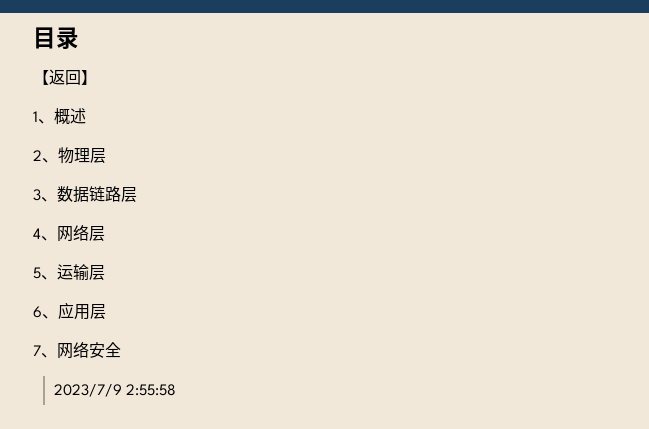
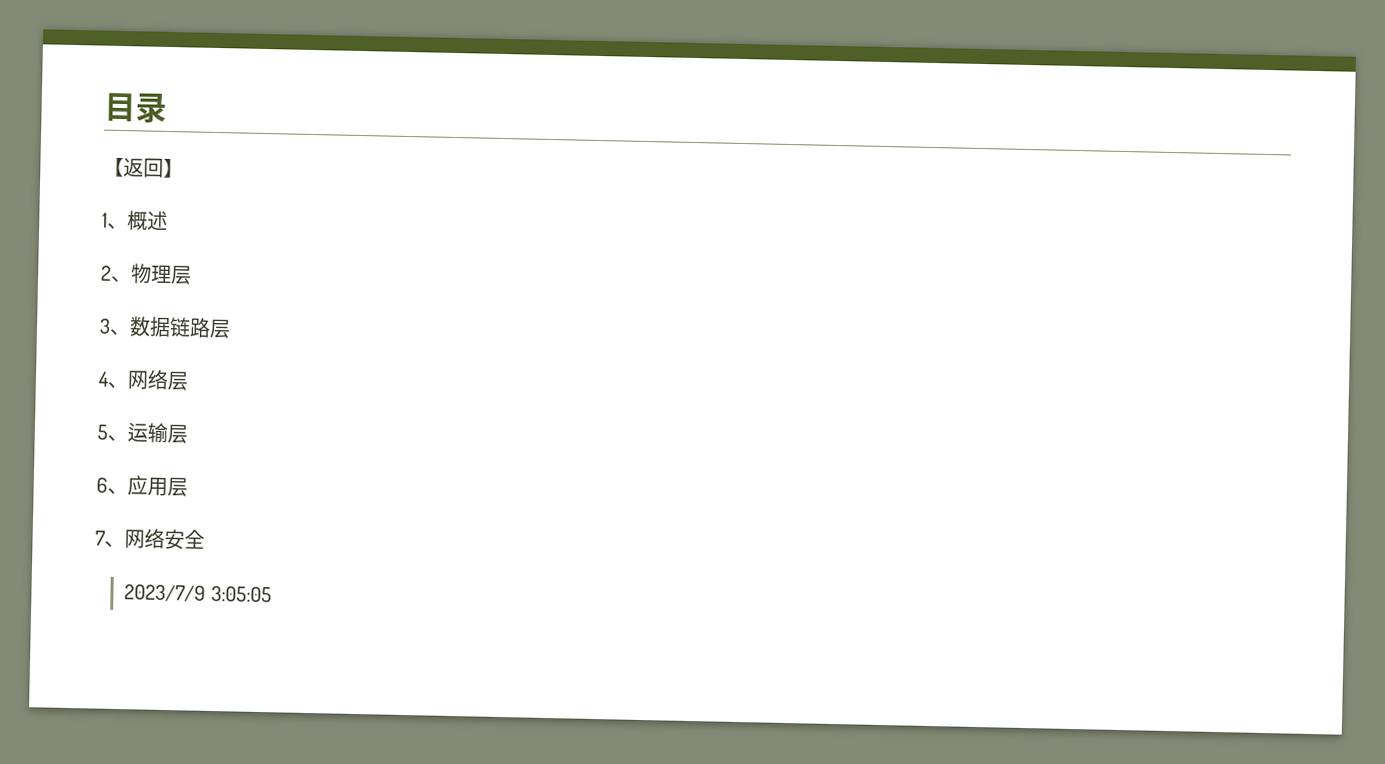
- 2023/7/9 2:55:58
+ 2023/7/9 3:05:05

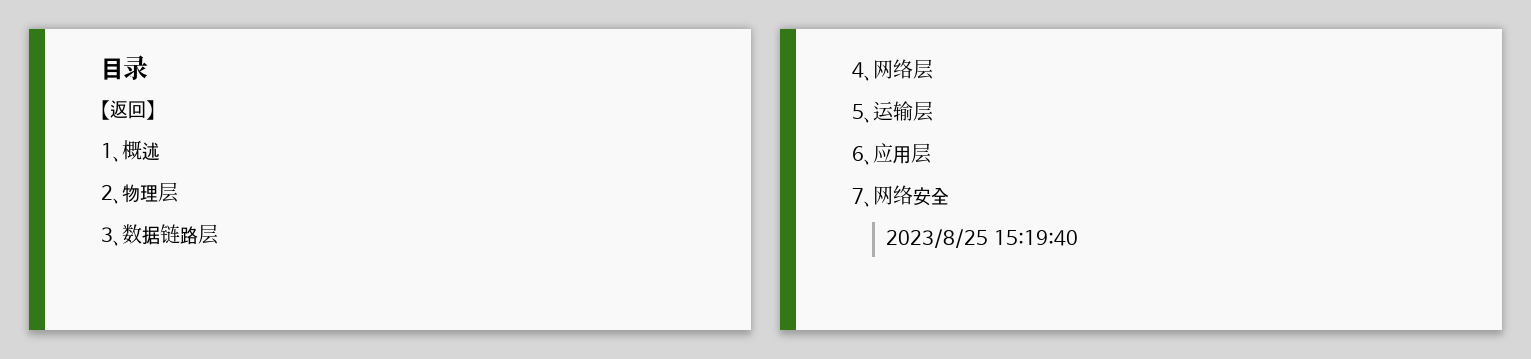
- 2023/7/9 3:05:05
+ 2023/8/25 15:19:40

